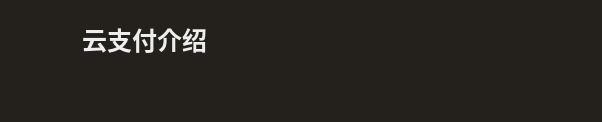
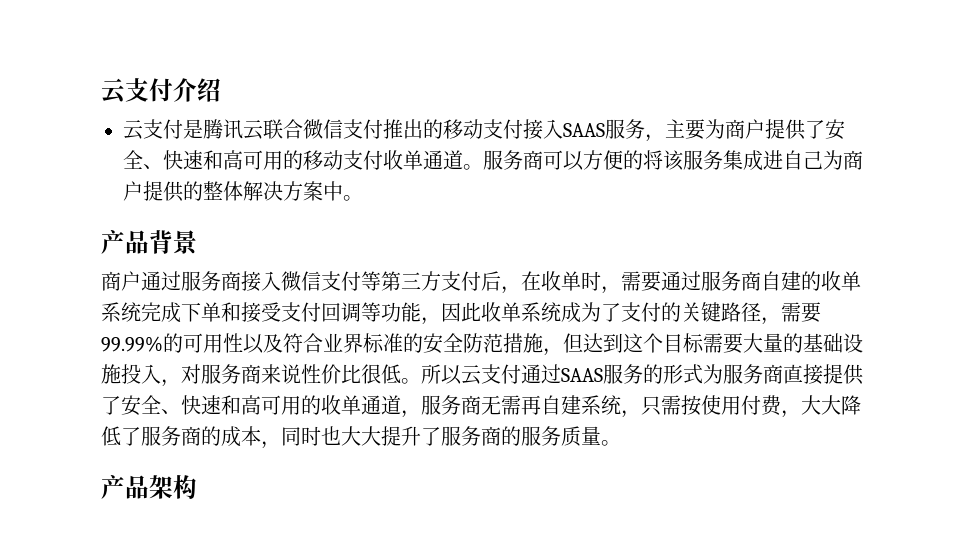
+ 云支付是腾讯云联合微信支付推出的移动支付接入SAAS服务，主要为商户提供了安全、快速和高可用的移动支付收单通道。服务商可以方便的将该服务集成进自己为商户提供的整体解决方案中。
+ 产品背景
+ 商户通过服务商接入微信支付等第三方支付后，在收单时，需要通过服务商自建的收单系统完成下单和接受支付回调等功能，因此收单系统成为了支付的关键路径，需要99.99%的可用性以及符合业界标准的安全防范措施，但达到这个目标需要大量的基础设施投入，对服务商来说性价比很低。所以云支付通过SAAS服务的形式为服务商直接提供了安全、快速和高可用的收单通道，服务商无需再自建系统，只需按使用付费，大大降低了服务商的成本，同时也大大提升了服务商的服务质量。
+ 产品架构

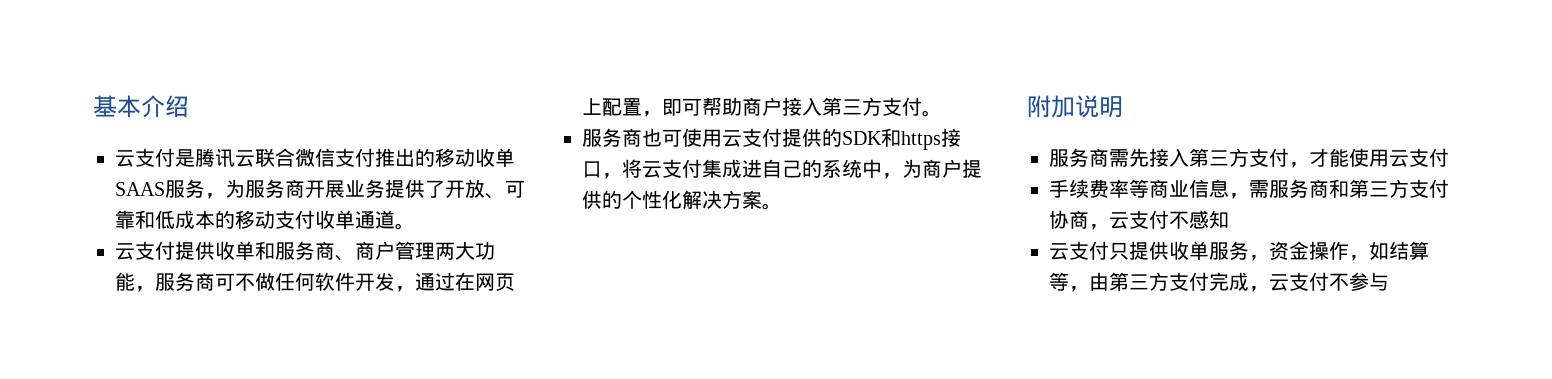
- 云支付介绍
+ 基本介绍
- 云支付是腾讯云联合微信支付推出的移动支付接入SAAS服务，主要为商户提供了安全、快速和高可用的移动支付收单通道。服务商可以方便的将该服务集成进自己为商户提供的整体解决方案中。
- 产品背景
- 商户通过服务商接入微信支付等第三方支付后，在收单时，需要通过服务商自建的收单系统完成下单和接受支付回调等功能，因此收单系统成为了支付的关键路径，需要99.99%的可用性以及符合业界标准的安全防范措施，但达到这个目标需要大量的基础设施投入，对服务商来说性价比很低。所以云支付通过SAAS服务的形式为服务商直接提供了安全、快速和高可用的收单通道，服务商无需再自建系统，只需按使用付费，大大降低了服务商的成本，同时也大大提升了服务商的服务质量。
- 产品架构
+ 云支付是腾讯云联合微信支付推出的移动收单SAAS服务，为服务商开展业务提供了开放、可靠和低成本的移动支付收单通道。
+ 云支付提供收单和服务商、商户管理两大功能，服务商可不做任何软件开发，通过在网页上配置，即可帮助商户接入第三方支付。
+ 服务商也可使用云支付提供的SDK和https接口，将云支付集成进自己的系统中，为商户提供的个性化解决方案。
+ 附加说明
+ 服务商需先接入第三方支付，才能使用云支付
+ 手续费率等商业信息，需服务商和第三方支付协商，云支付不感知
+ 云支付只提供收单服务，资金操作，如结算等，由第三方支付完成，云支付不参与

